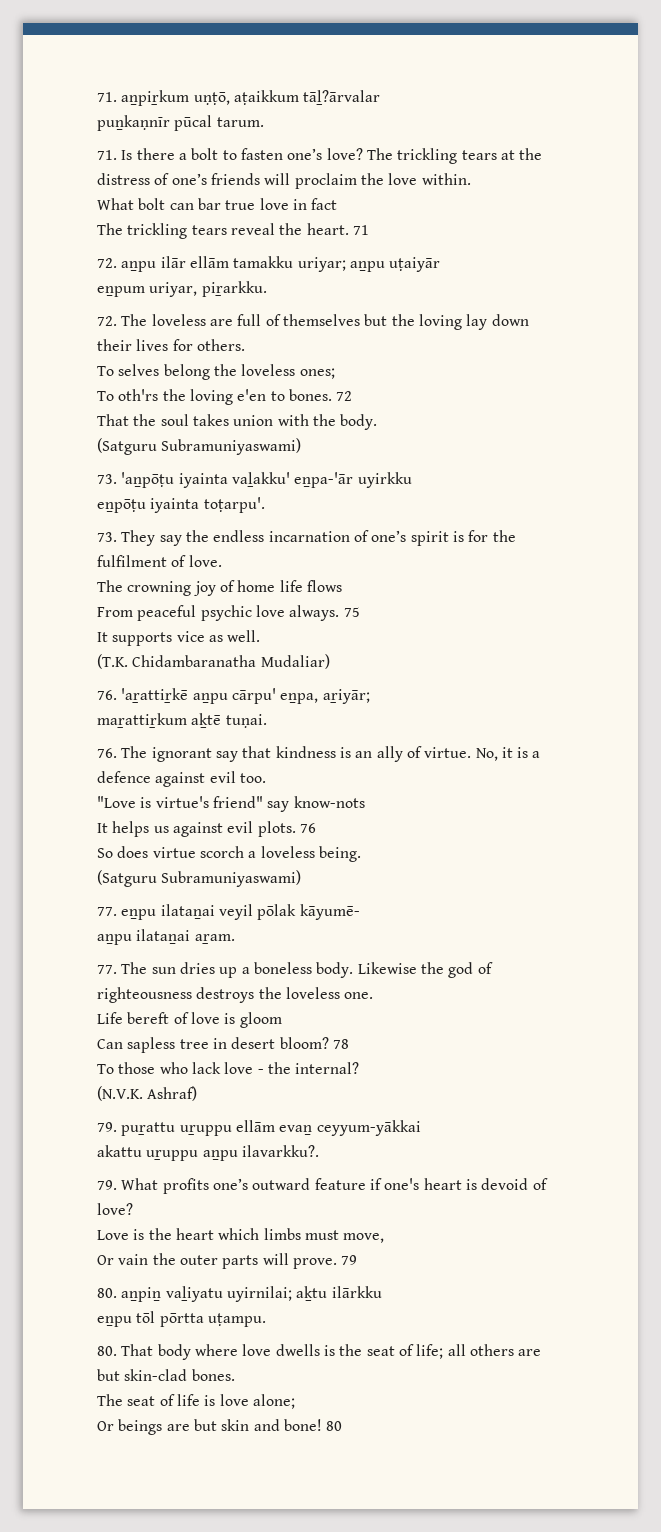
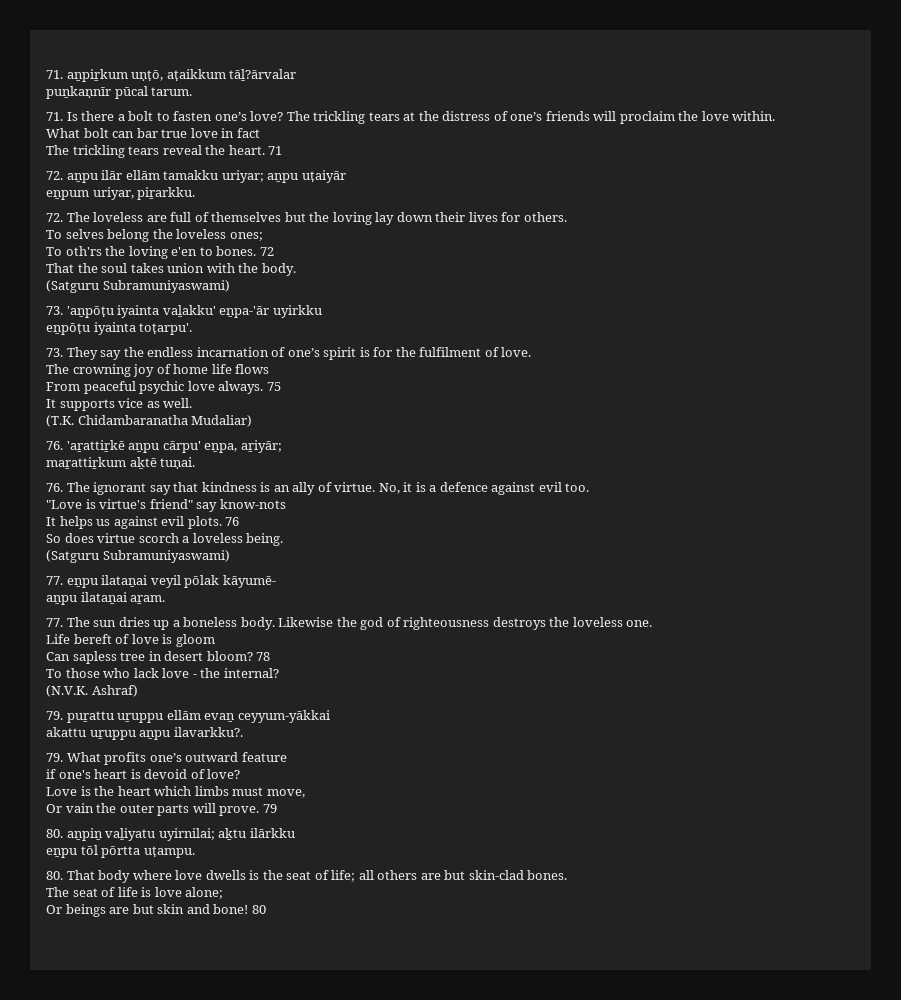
- 79. What profits one’s outward feature if one's heart is devoid of love?
+ 79. What profits one’s outward feature
+ if one's heart is devoid of love?

